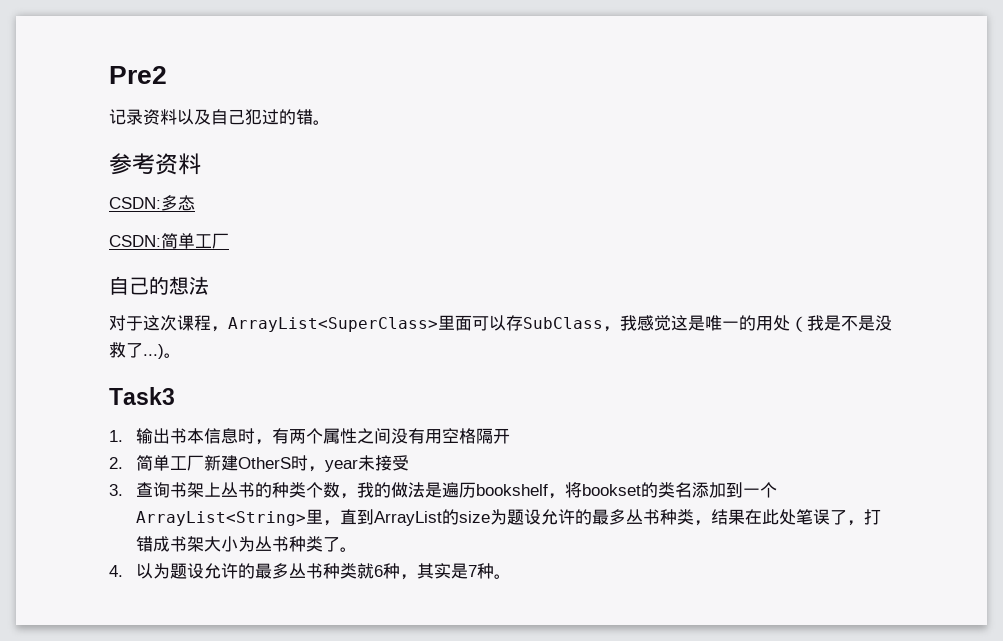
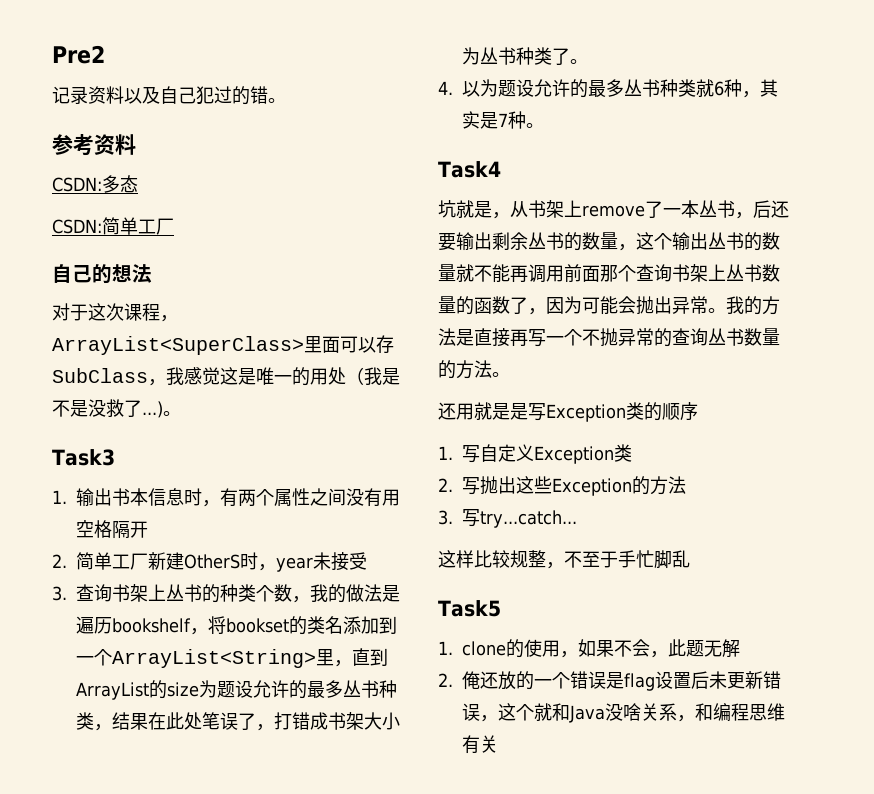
+ Task4
+ 坑就是，从书架上remove了一本丛书，后还要输出剩余丛书的数量，这个输出丛书的数量就不能再调用前面那个查询书架上丛书数量的函数了，因为可能会抛出异常。我的方法是直接再写一个不抛异常的查询丛书数量的方法。
+ 还用就是是写Exception类的顺序
+ 1.写自定义Exception类
+ 2.写抛出这些Exception的方法
+ 3.写try...catch...
+ 这样比较规整，不至于手忙脚乱
+ Task5
+ 1. clone的使用，如果不会，此题无解
+ 2.俺还放的一个错误是flag设置后未更新错误，这个就和Java没啥关系，和编程思维有关

